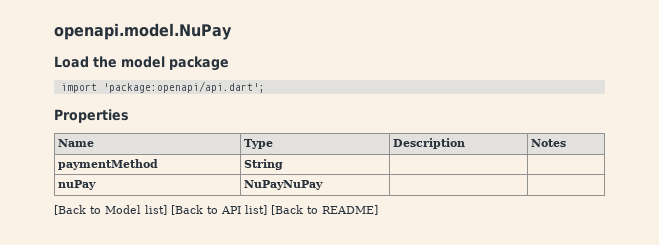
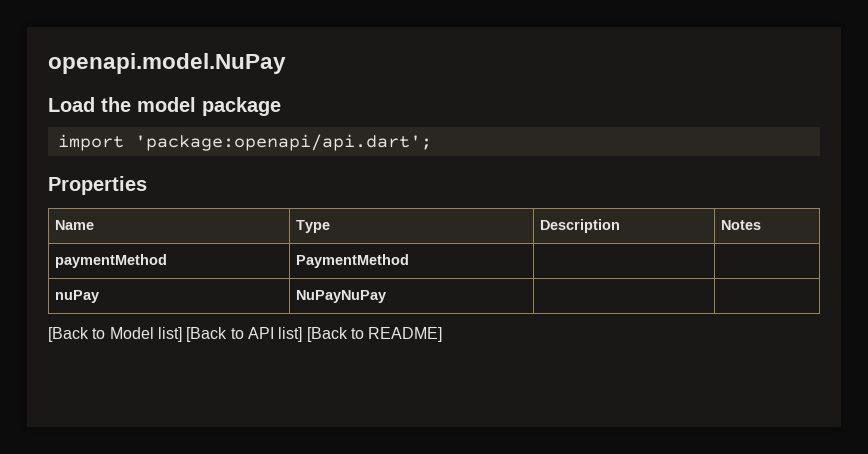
- paymentMethod | String | |
+ paymentMethod | PaymentMethod | |

